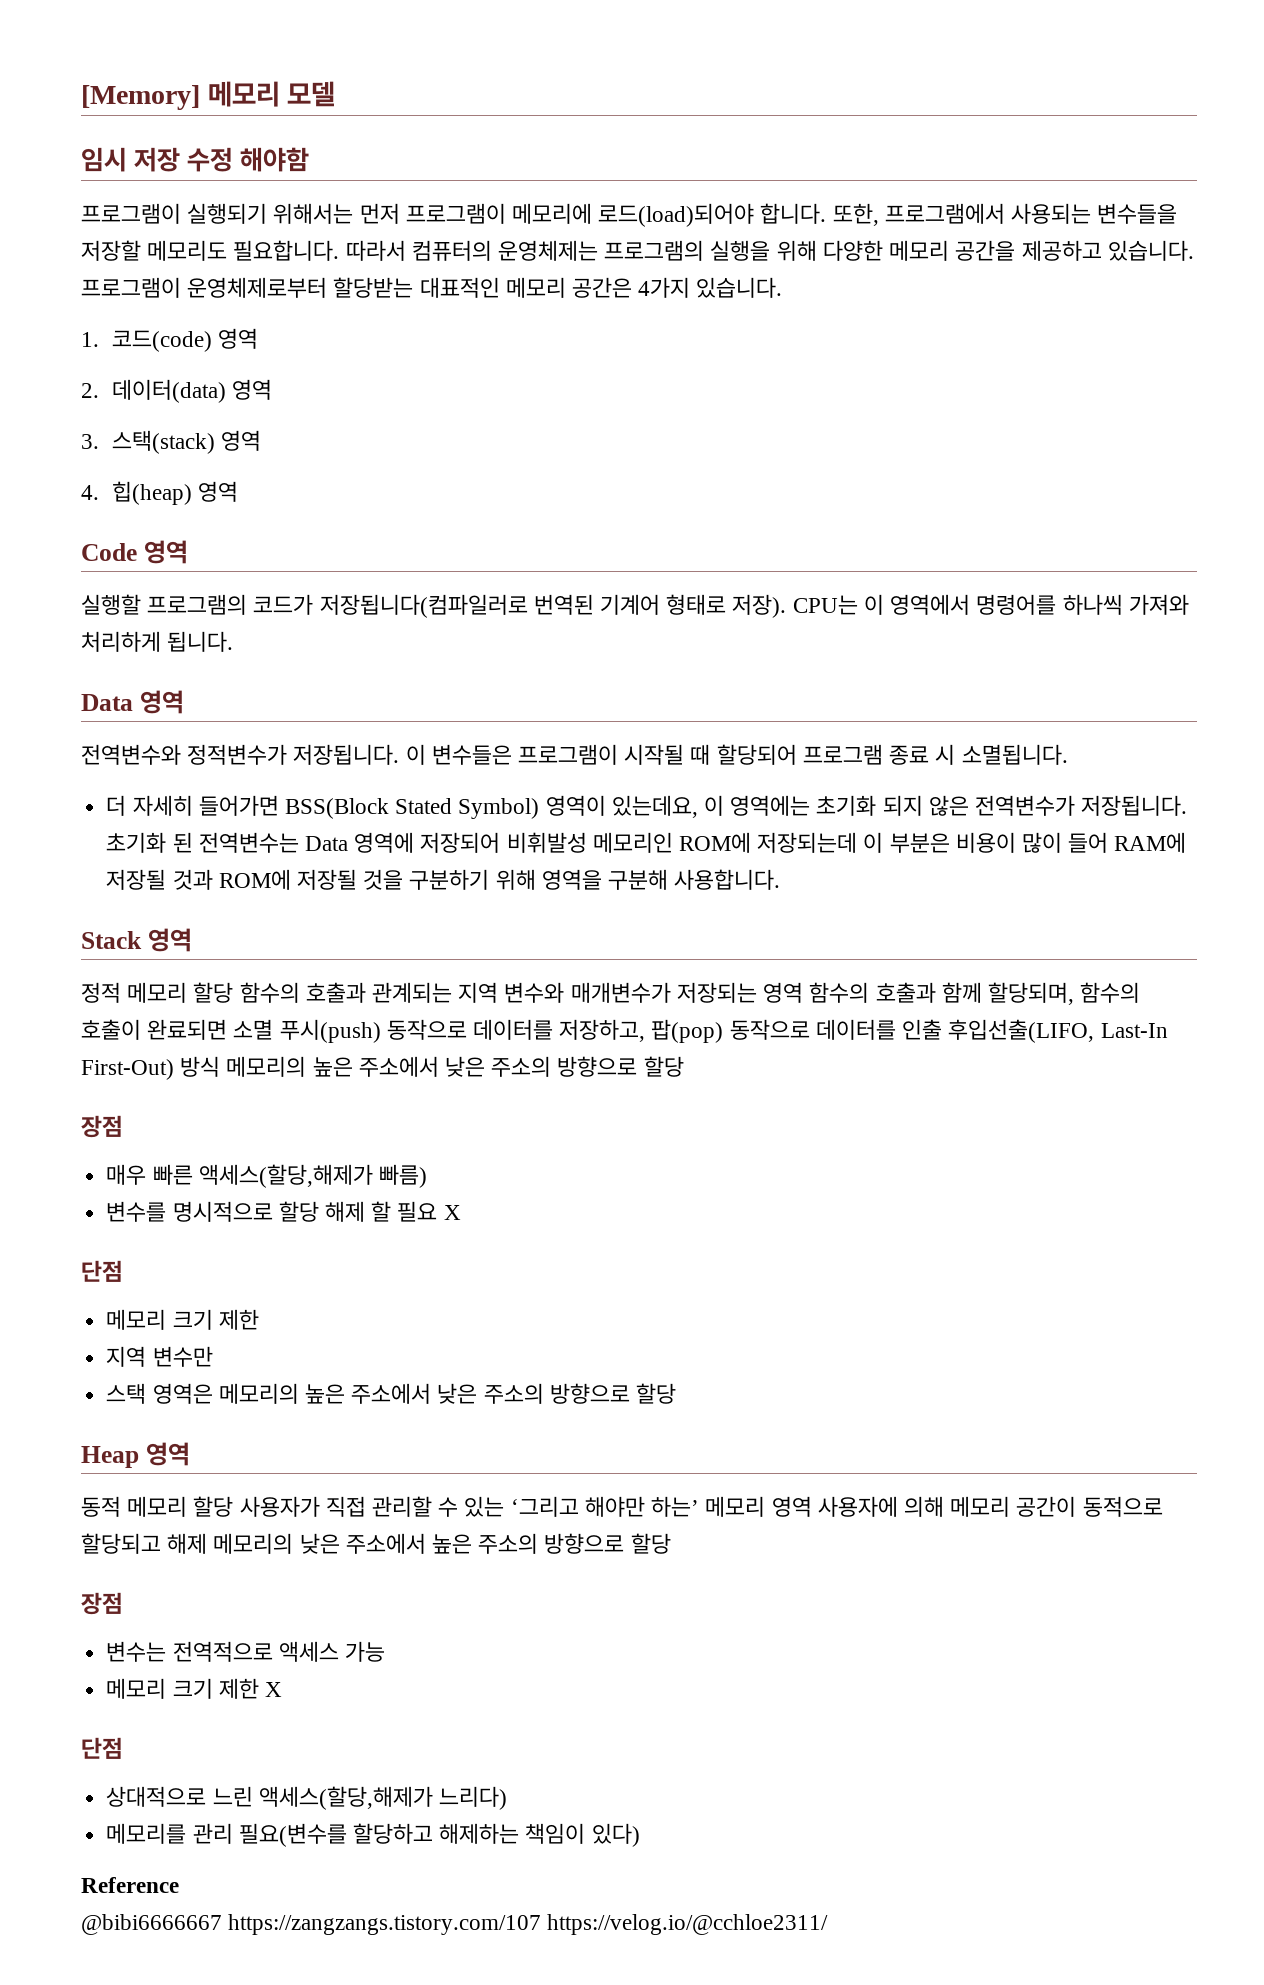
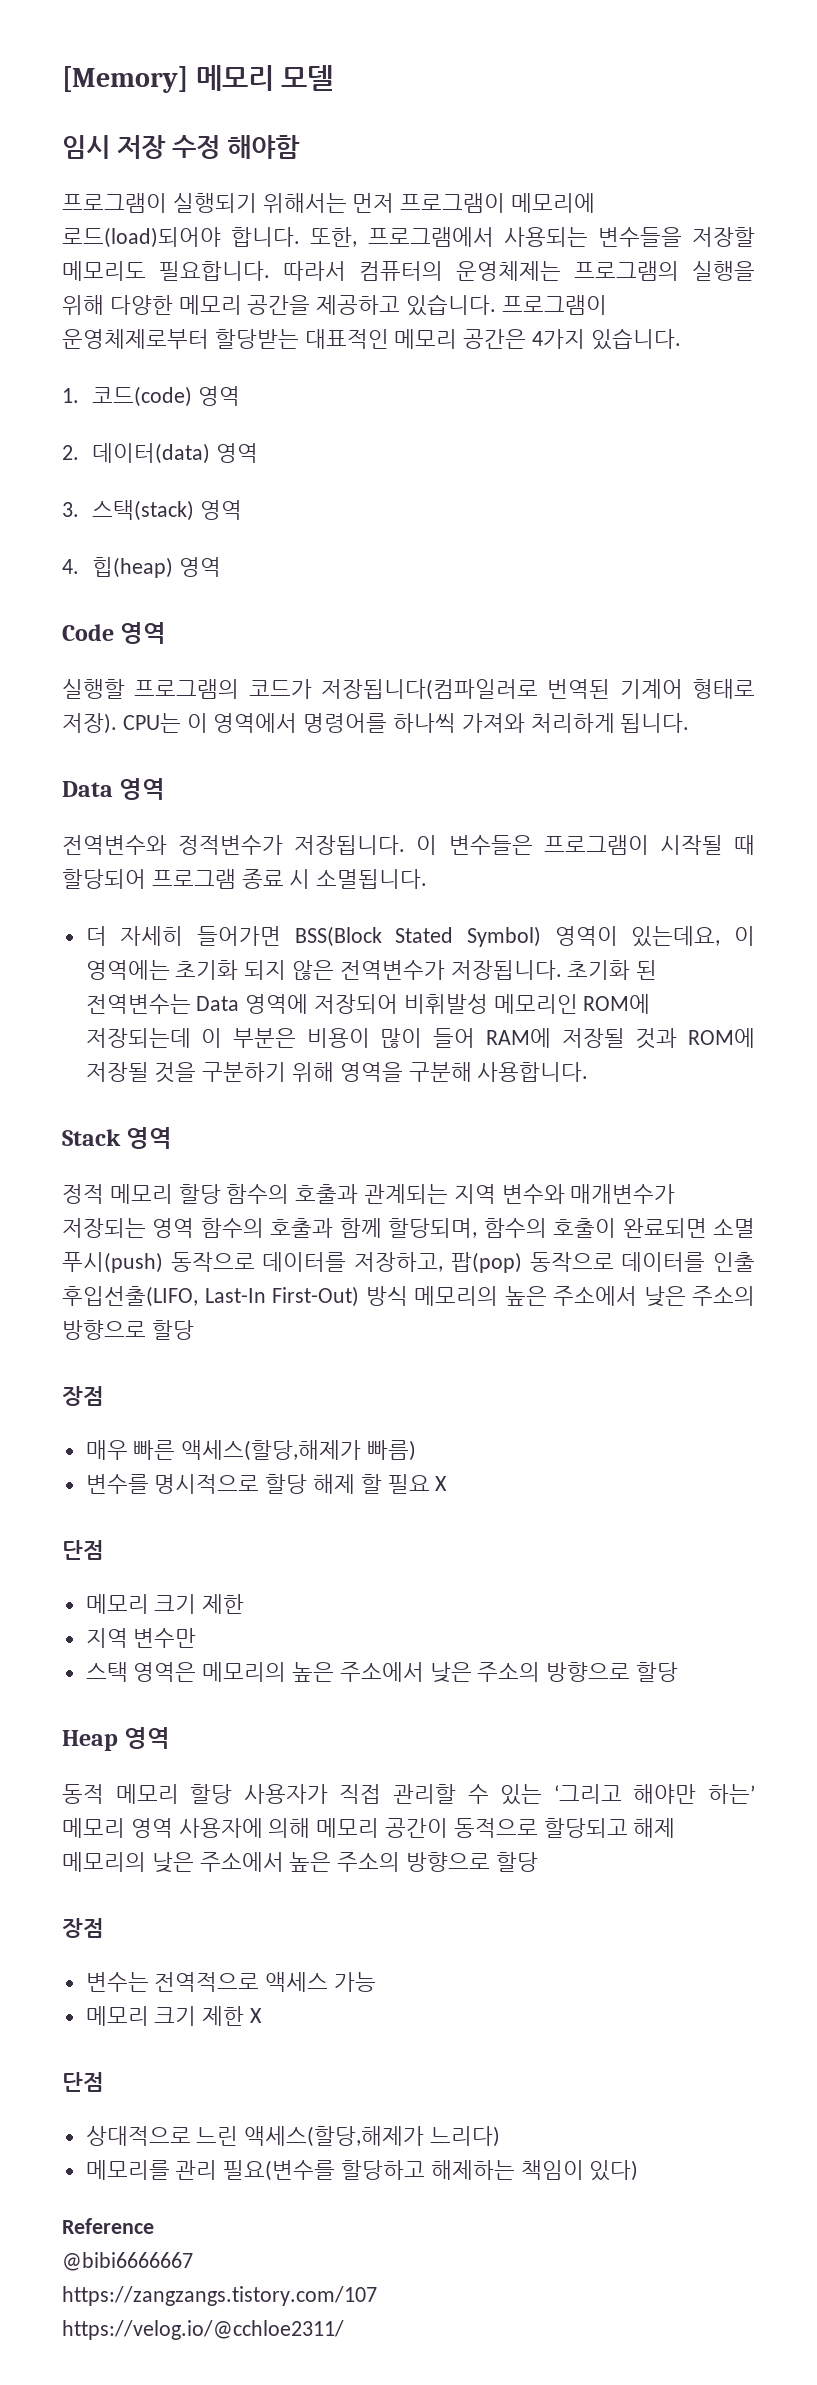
- @bibi6666667 https://zangzangs.tistory.com/107 https://velog.io/@cchloe2311/
+ @bibi6666667
+ https://zangzangs.tistory.com/107
+ https://velog.io/@cchloe2311/

